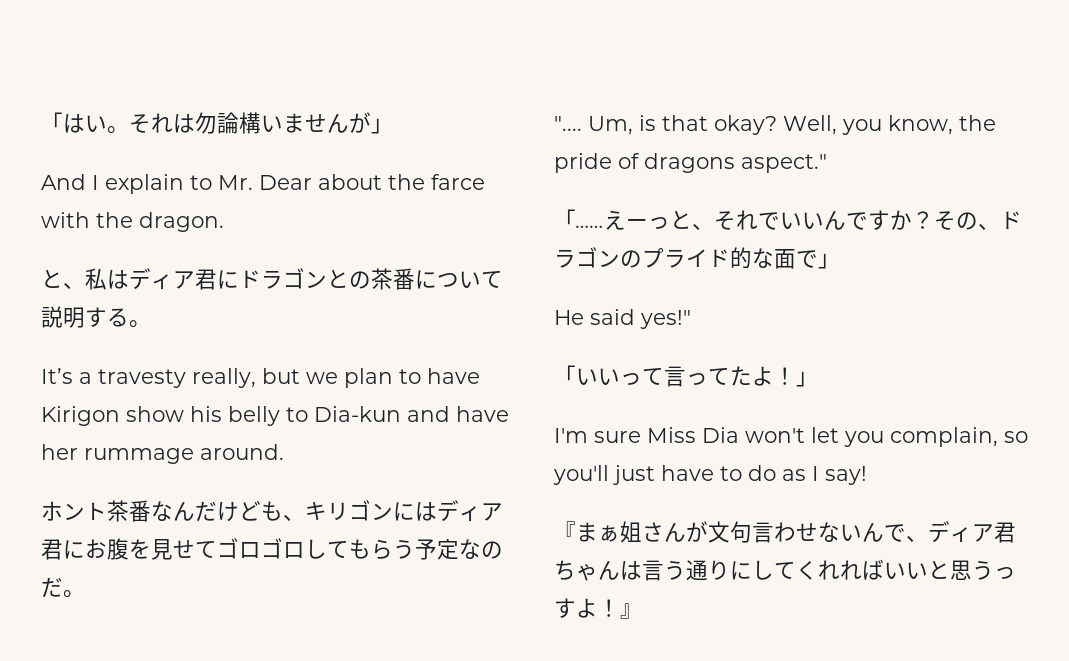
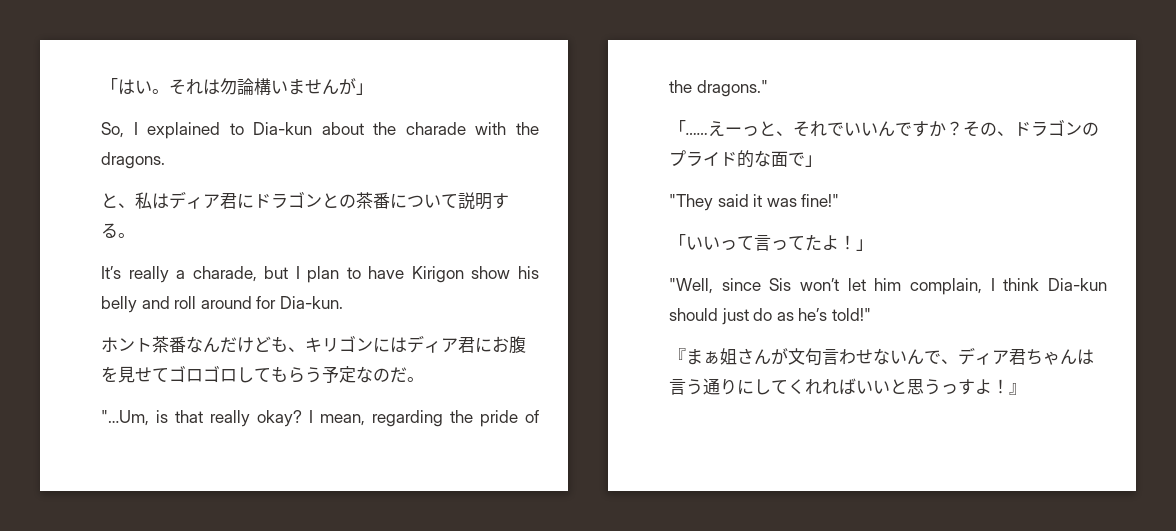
- And I explain to Mr. Dear about the farce with the dragon.
+ So, I explained to Dia-kun about the charade with the dragons.
- It’s a travesty really, but we plan to have Kirigon show his belly to Dia-kun and have her rummage around.
+ It’s really a charade, but I plan to have Kirigon show his belly and roll around for Dia-kun.
- ".... Um, is that okay? Well, you know, the pride of dragons aspect."
+ "…Um, is that really okay? I mean, regarding the pride of the dragons."
- He said yes!"
+ "They said it was fine!"
- I'm sure Miss Dia won't let you complain, so you'll just have to do as I say!
+ "Well, since Sis won’t let him complain, I think Dia-kun should just do as he’s told!"

